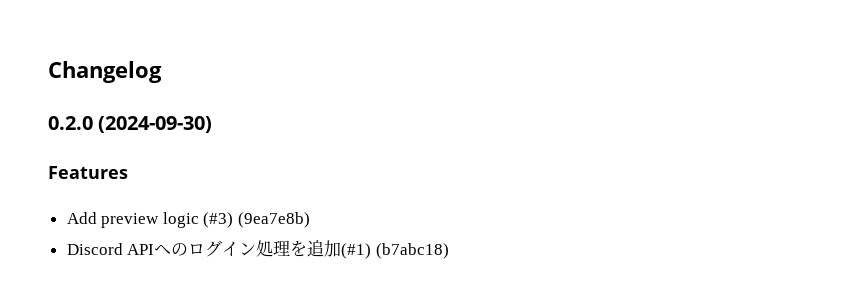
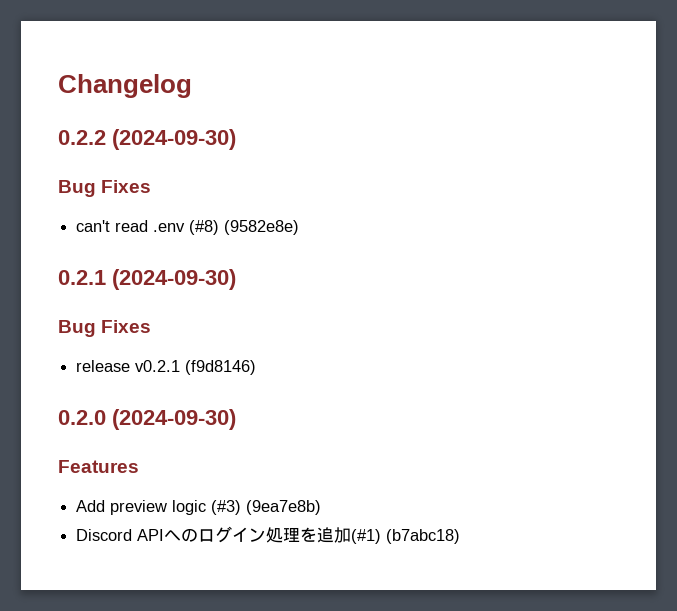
+ 0.2.2 (2024-09-30)
+ Bug Fixes
+ can't read .env (#8) (9582e8e)
+ 0.2.1 (2024-09-30)
+ Bug Fixes
+ release v0.2.1 (f9d8146)

